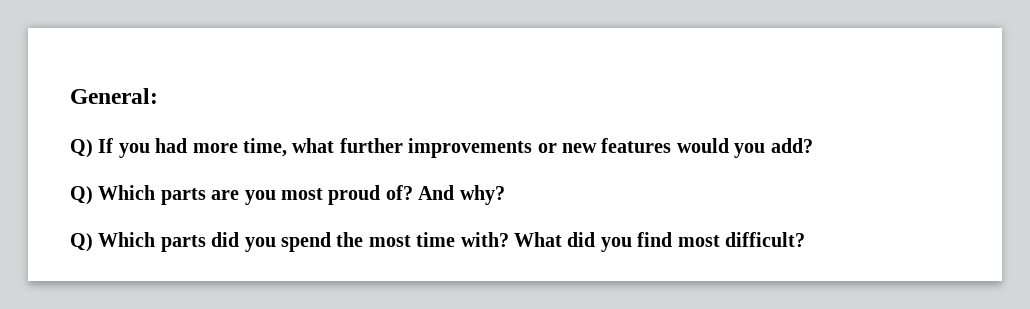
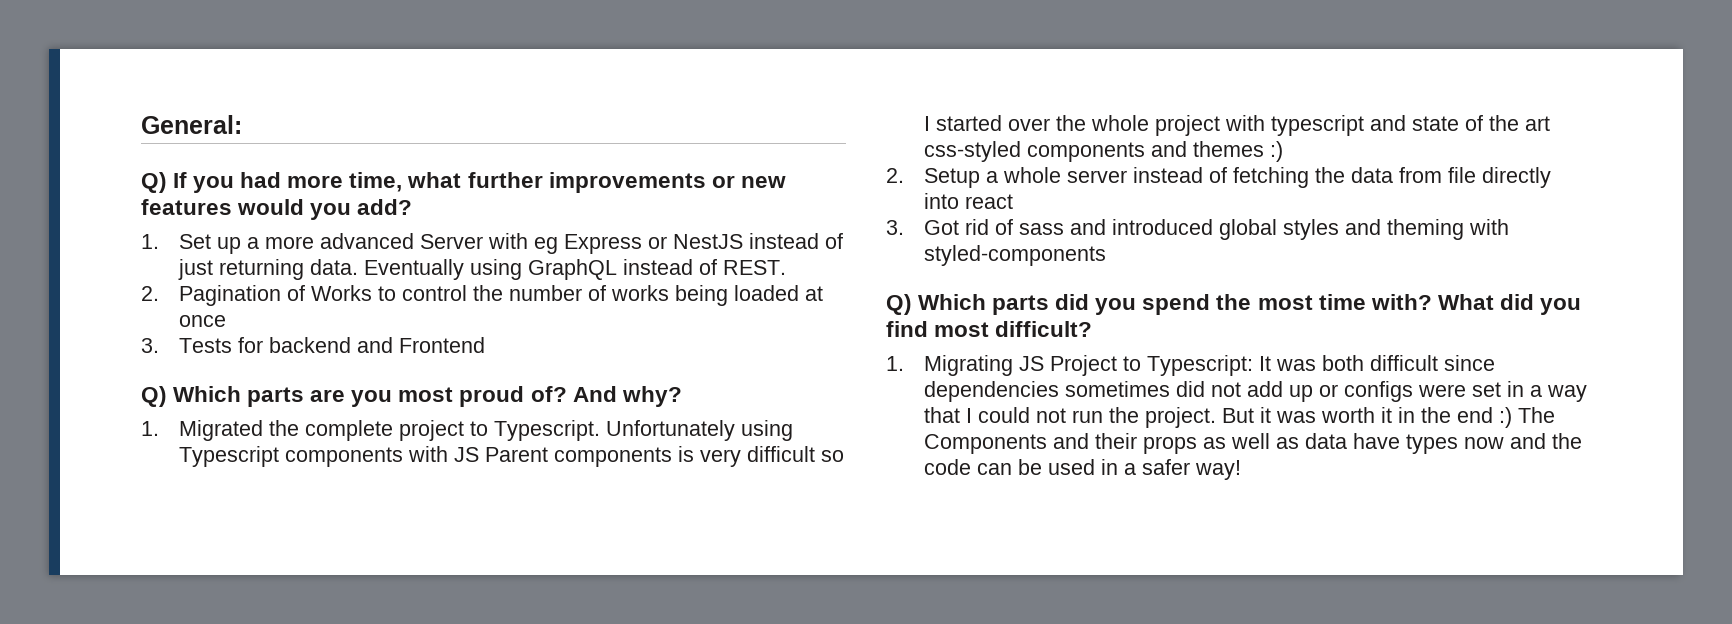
+ 1. Set up a more advanced Server with eg Express or NestJS instead of just returning data. Eventually using GraphQL instead of REST.
+ 2. Pagination of Works to control the number of works being loaded at once
+ 3. Tests for backend and Frontend
+ 1. Migrated the complete project to Typescript. Unfortunately using Typescript components with JS Parent components is very difficult so I started over the whole project with typescript and state of the art css-styled components and themes :)
+ 2. Setup a whole server instead of fetching the data from file directly into react
+ 3. Got rid of sass and introduced global styles and theming with styled-components
+ 1. Migrating JS Project to Typescript: It was both difficult since dependencies sometimes did not add up or configs were set in a way that I could not run the project. But it was worth it in the end :) The Components and their props as well as data have types now and the code can be used in a safer way!

